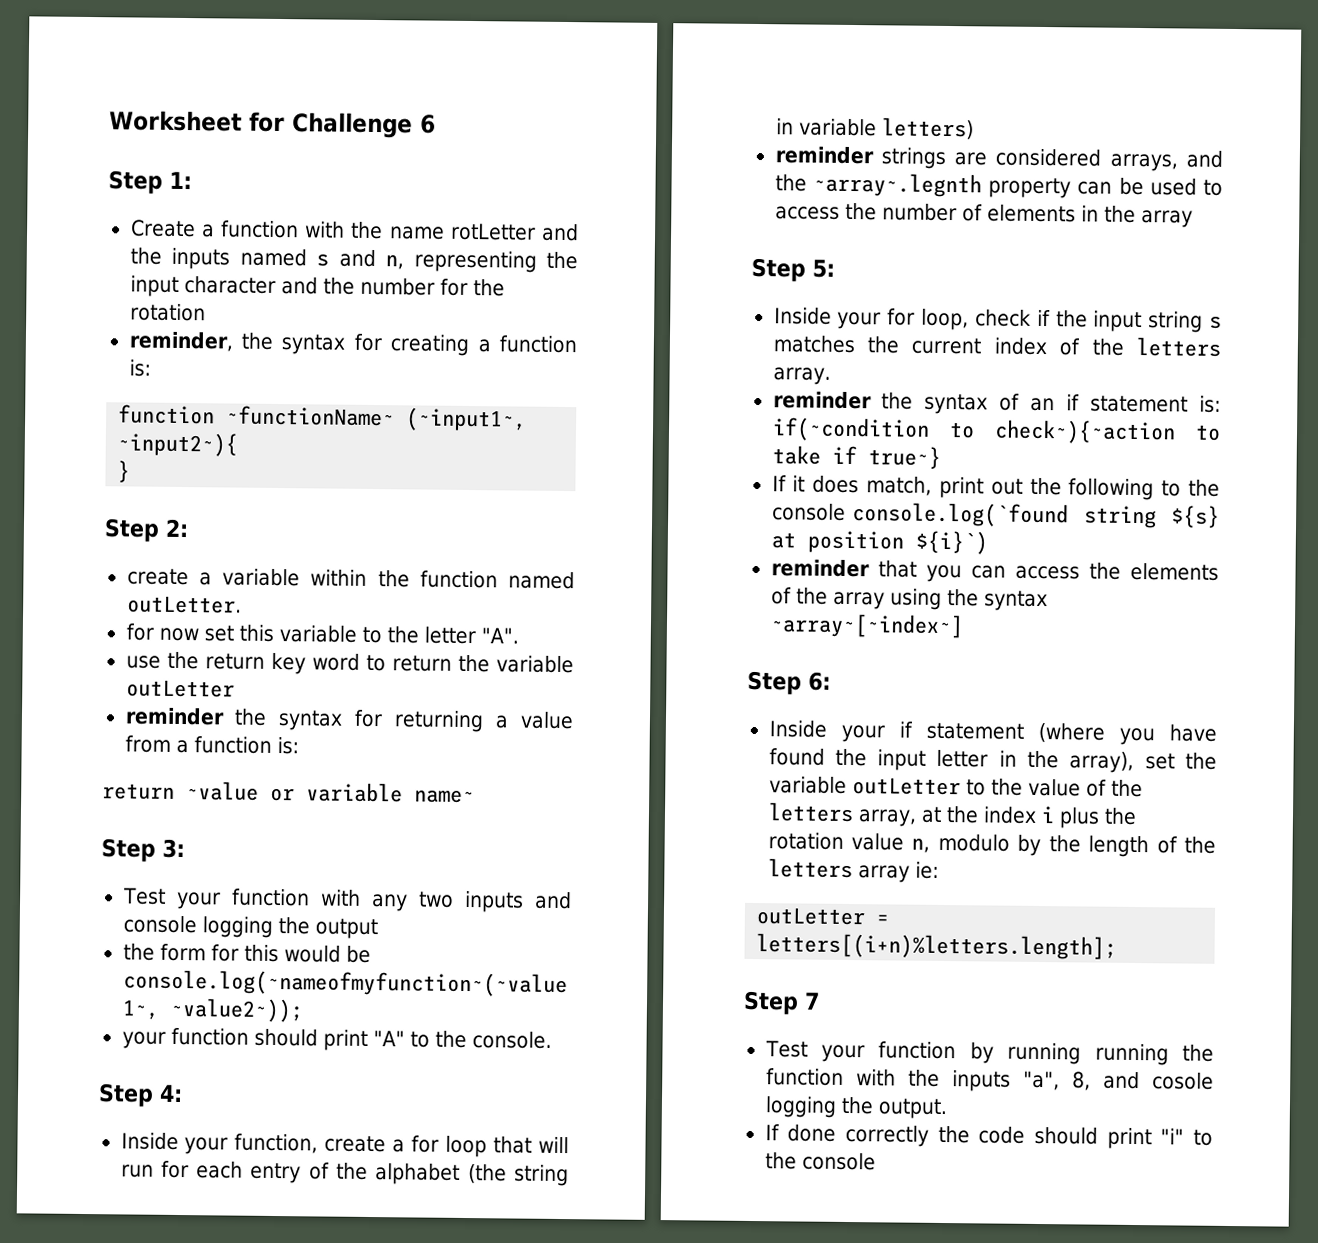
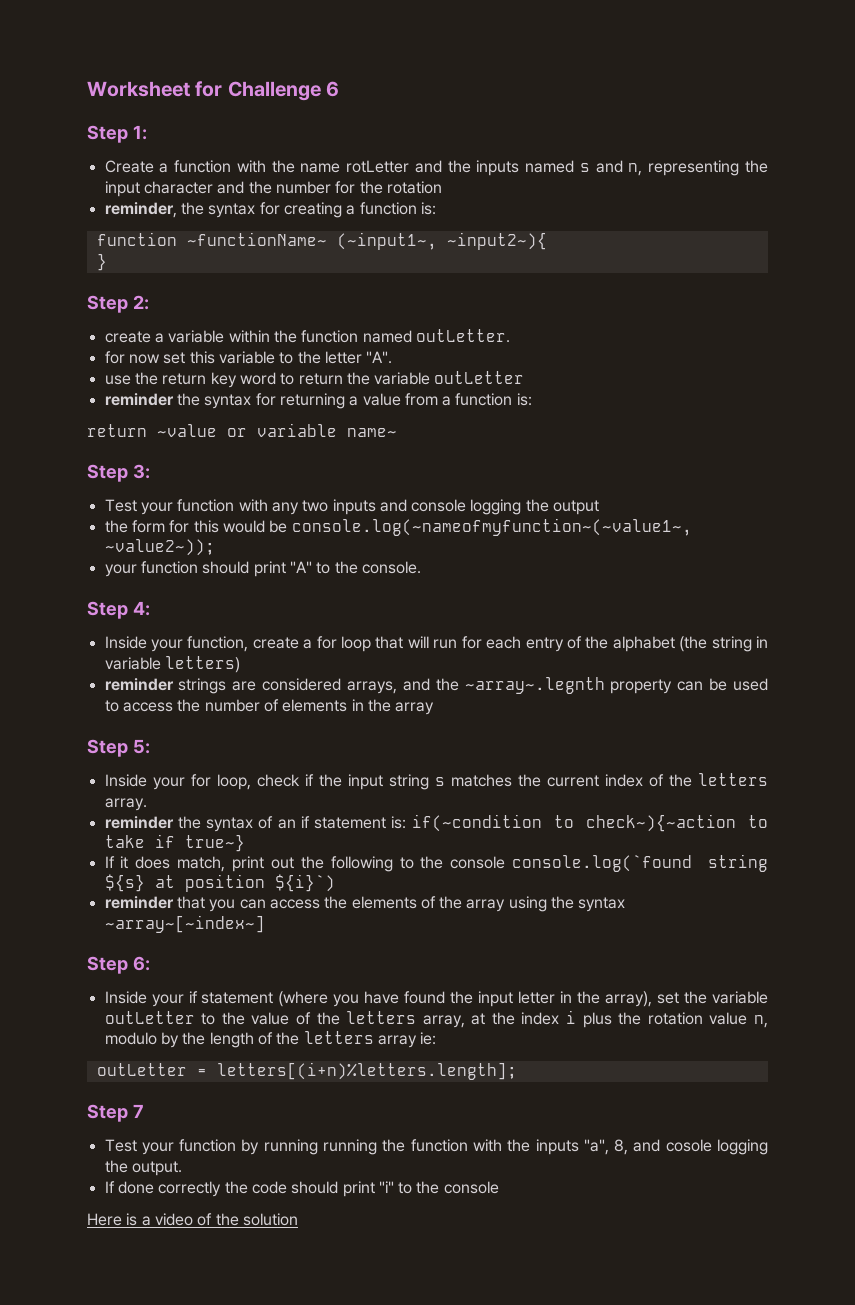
+ Here is a video of the solution

